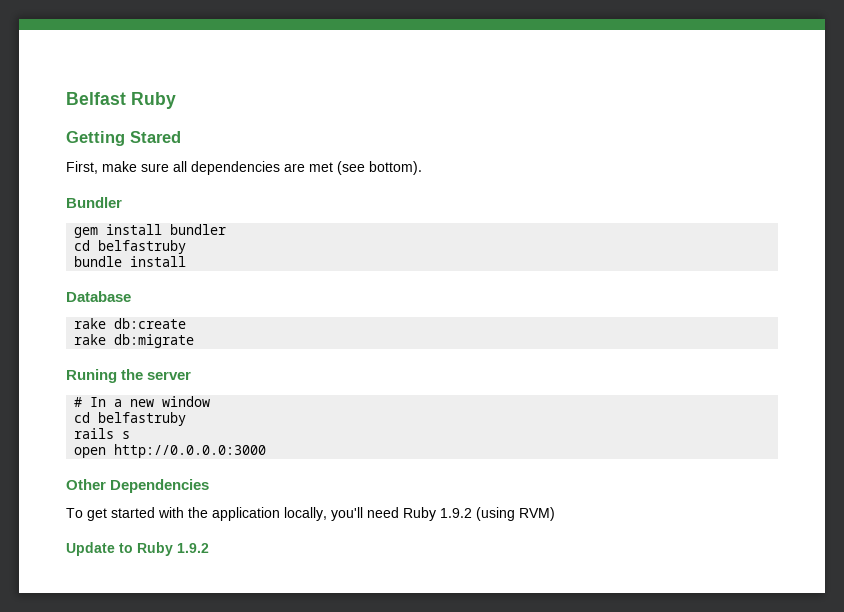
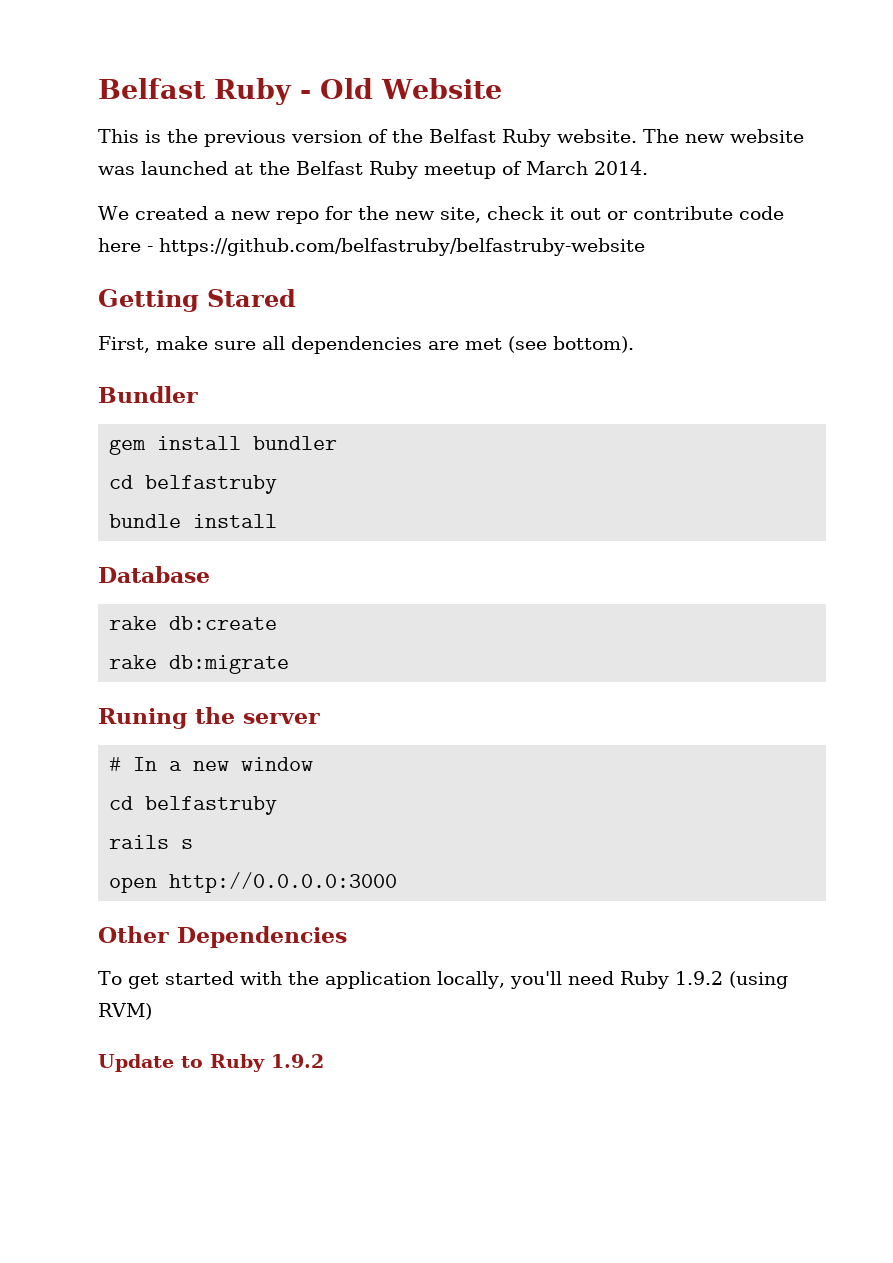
- Belfast Ruby
+ Belfast Ruby - Old Website
+ This is the previous version of the Belfast Ruby website. The new website was launched at the Belfast Ruby meetup of March 2014.
+ We created a new repo for the new site, check it out or contribute code here - https://github.com/belfastruby/belfastruby-website

